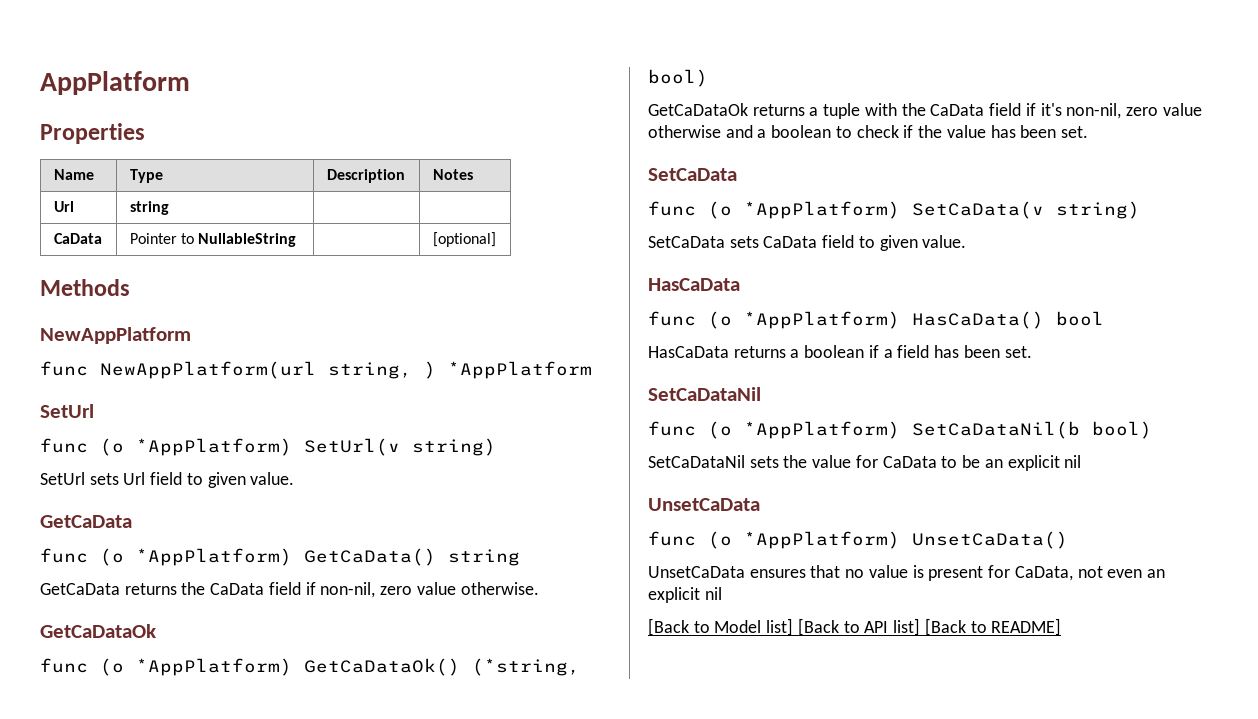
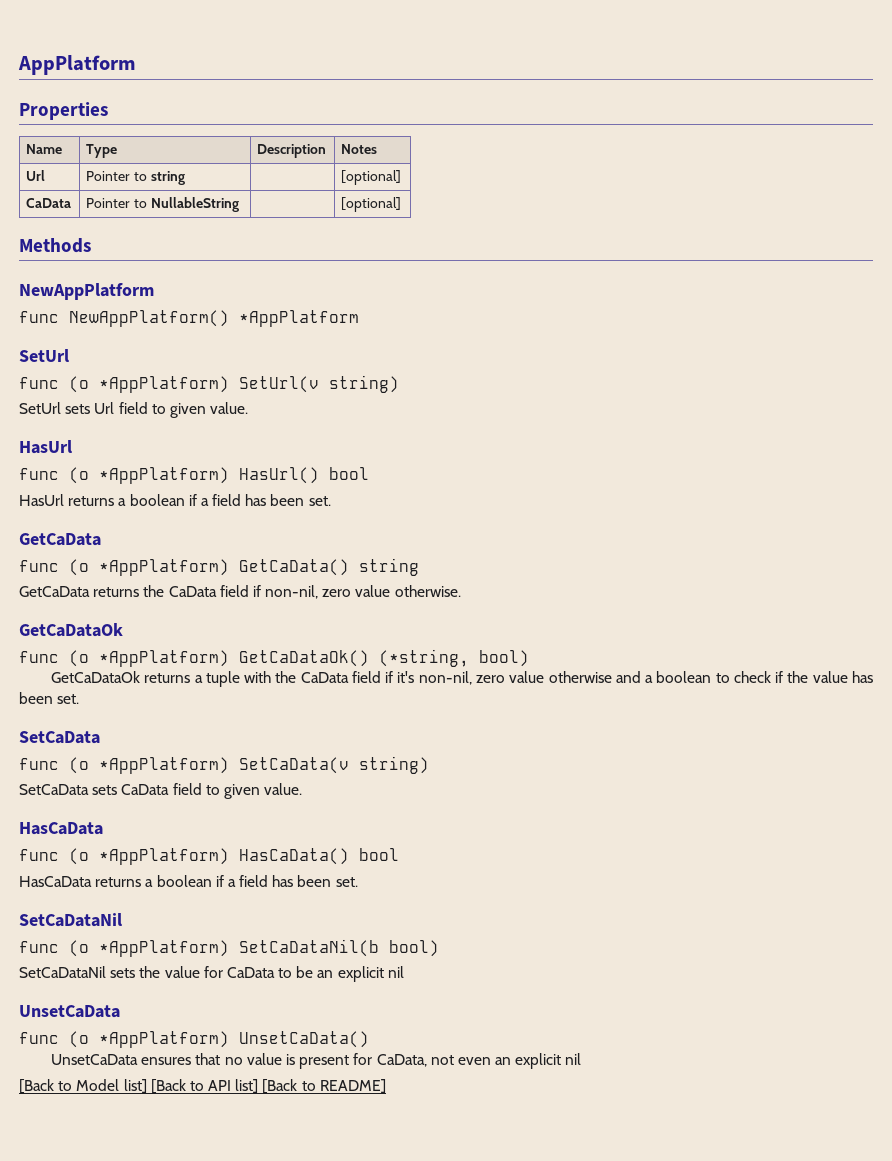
- Url | string | |
+ Url | Pointer to string | | [optional]
- func NewAppPlatform(url string, ) *AppPlatform
+ func NewAppPlatform() *AppPlatform
  SetUrl sets Url field to given value.
+ HasUrl
+ func (o *AppPlatform) HasUrl() bool
+ HasUrl returns a boolean if a field has been set.

